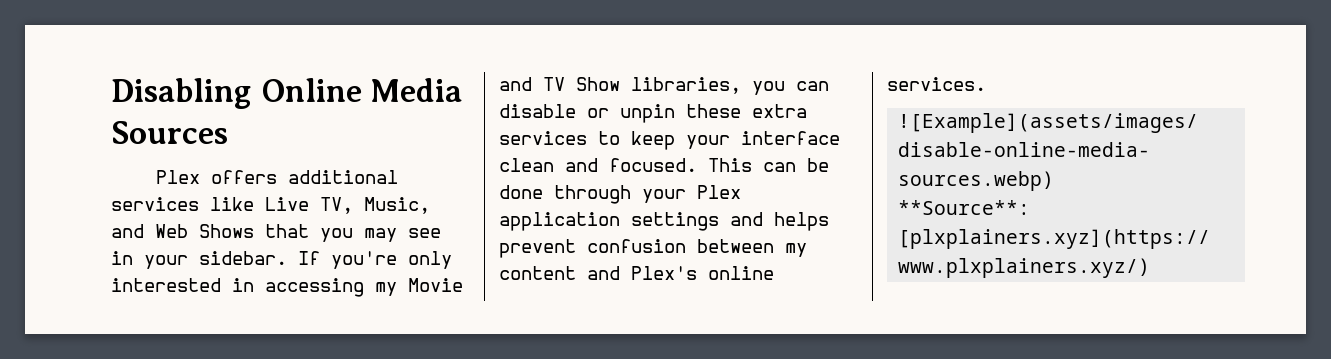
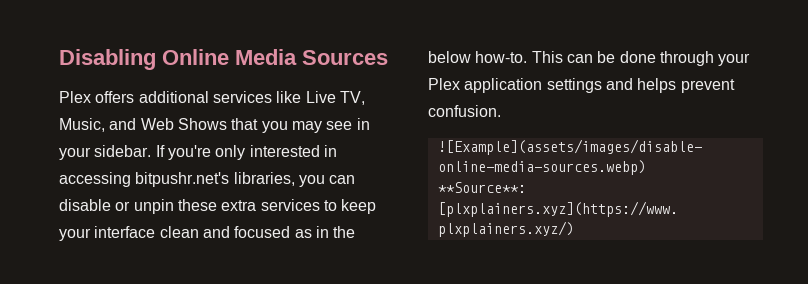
- If you're only interested in accessing my Movie and TV Show libraries, you can disable or unpin these extra services to keep your interface clean and focused.
+ If you're only interested in accessing bitpushr.net's libraries, you can disable or unpin these extra services to keep your interface clean and focused as in the below how-to.
- This can be done through your Plex application settings and helps prevent confusion between my content and Plex's online services.
+ This can be done through your Plex application settings and helps prevent confusion.

